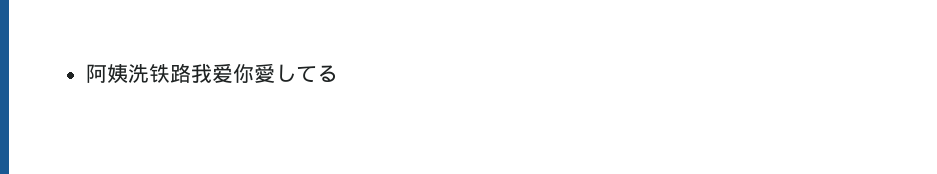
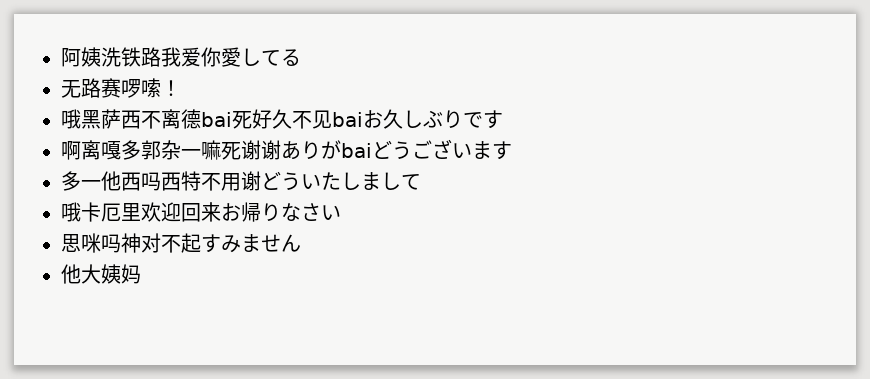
+ 无路赛啰嗦！
+ 哦黑萨西不离德bai死好久不见baiお久しぶりです
+ 啊离嘎多郭杂一嘛死谢谢ありがbaiどうございます
+ 多一他西吗西特不用谢どういたしまして
+ 哦卡厄里欢迎回来お帰りなさい
+ 思咪吗神对不起すみません
+ 他大姨妈

